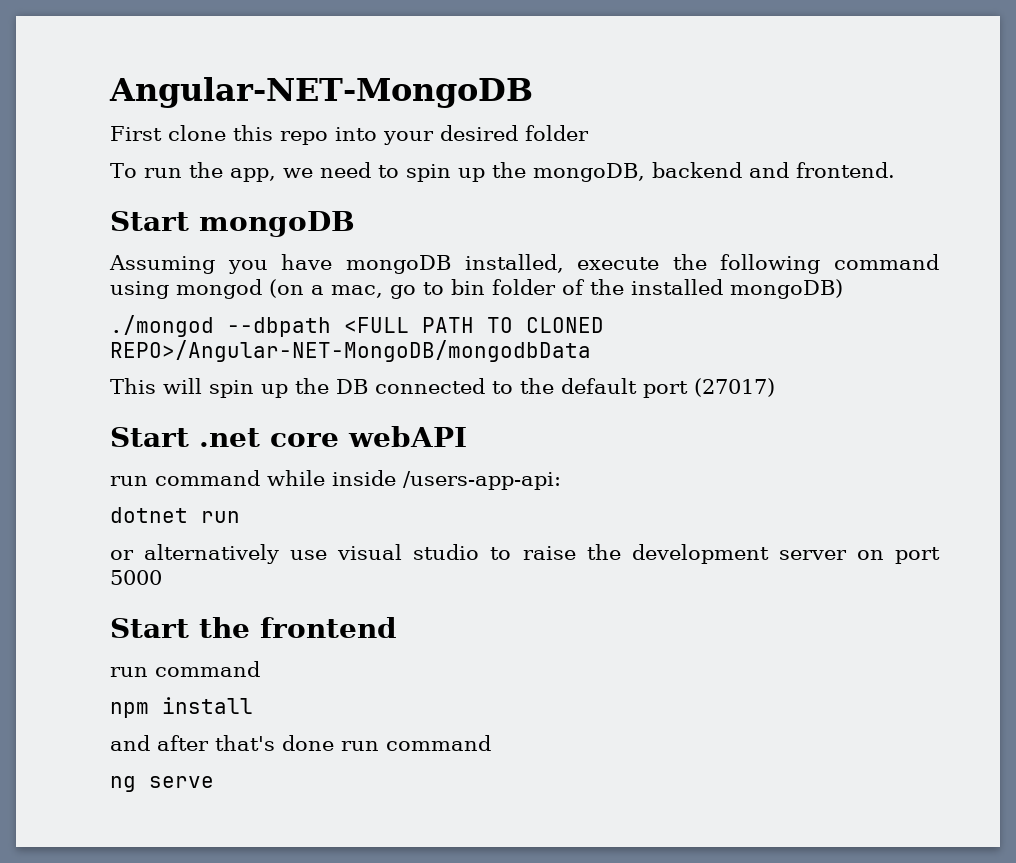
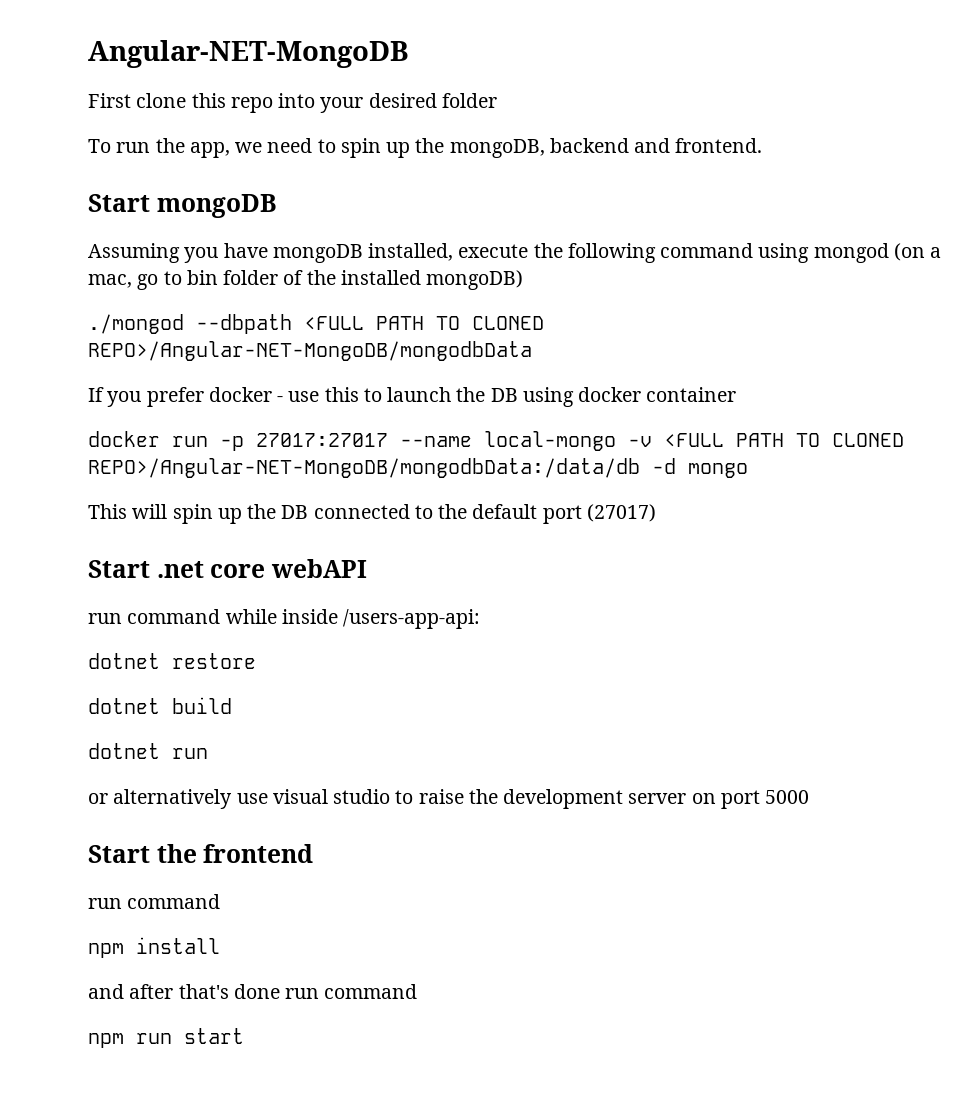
+ If you prefer docker - use this to launch the DB using docker container
+ docker run -p 27017:27017 --name local-mongo -v <FULL PATH TO CLONED REPO>/Angular-NET-MongoDB/mongodbData:/data/db -d mongo
+ dotnet restore
+ dotnet build
- ng serve
+ npm run start

